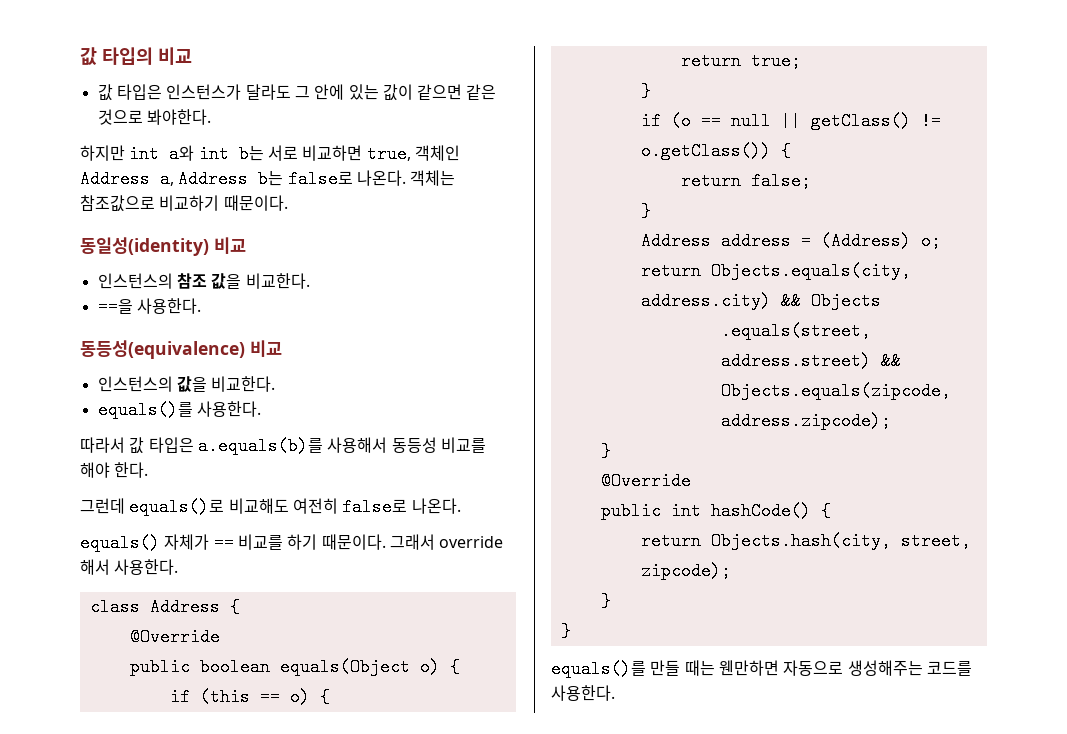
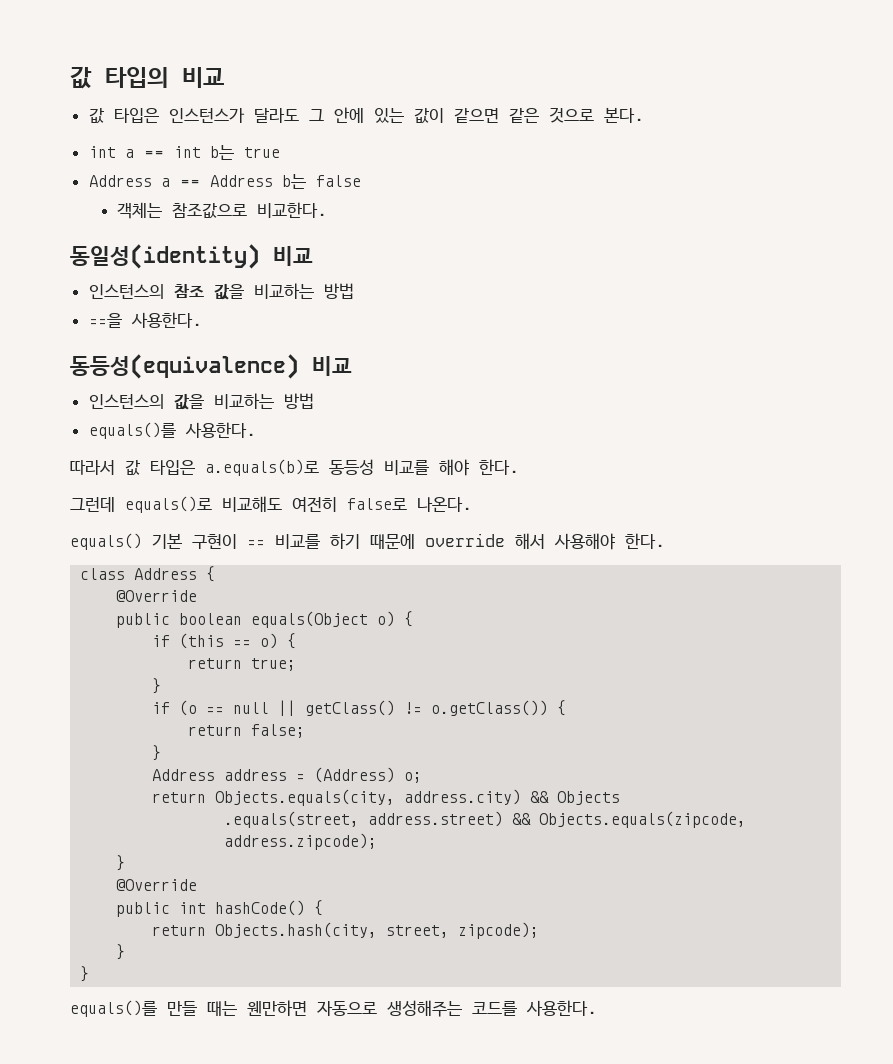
- 값 타입은 인스턴스가 달라도 그 안에 있는 값이 같으면 같은 것으로 봐야한다.
- 하지만 int a와 int b는 서로 비교하면 true, 객체인 Address a, Address b는 false로 나온다. 객체는 참조값으로 비교하기 때문이다.
+ 값 타입은 인스턴스가 달라도 그 안에 있는 값이 같으면 같은 것으로 본다.
+ int a == int b는 true
+ Address a == Address b는 false
+ 객체는 참조값으로 비교한다.
- 인스턴스의 참조 값을 비교한다.
+ 인스턴스의 참조 값을 비교하는 방법
- 인스턴스의 값을 비교한다.
+ 인스턴스의 값을 비교하는 방법
- 따라서 값 타입은 a.equals(b)를 사용해서 동등성 비교를 해야 한다.
+ 따라서 값 타입은 a.equals(b)로 동등성 비교를 해야 한다.
- equals() 자체가 == 비교를 하기 때문이다. 그래서 override 해서 사용한다.
+ equals() 기본 구현이 == 비교를 하기 때문에 override 해서 사용해야 한다.

